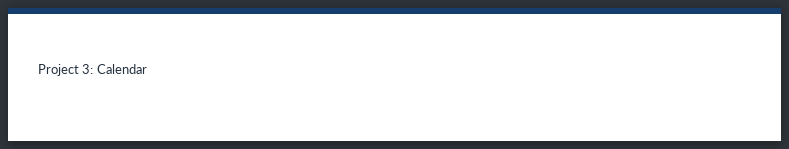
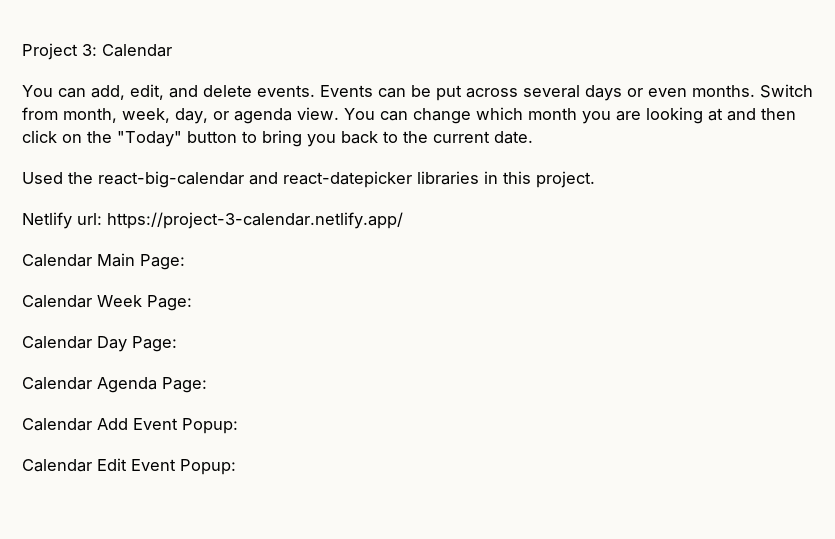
+ You can add, edit, and delete events. Events can be put across several days or even months. Switch from month, week, day, or agenda view. You can change which month you are looking at and then click on the "Today" button to bring you back to the current date.
+ Used the react-big-calendar and react-datepicker libraries in this project.
+ Netlify url: https://project-3-calendar.netlify.app/
+ Calendar Main Page:
+ Calendar Week Page:
+ Calendar Day Page:
+ Calendar Agenda Page:
+ Calendar Add Event Popup:
+ Calendar Edit Event Popup:

